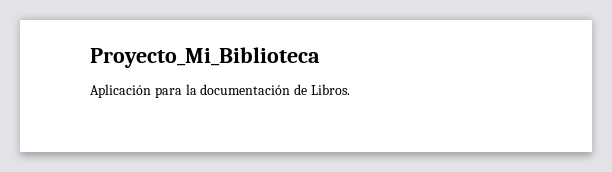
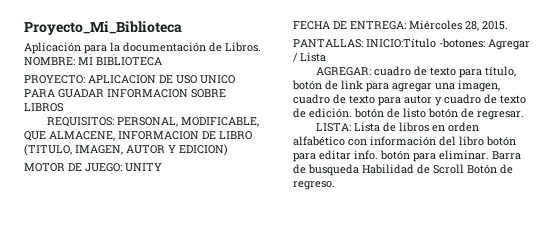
+ NOMBRE: MI BIBLIOTECA
+ PROYECTO: APLICACION DE USO UNICO PARA GUADAR INFORMACION SOBRE LIBROS
+ REQUISITOS: PERSONAL, MODIFICABLE, QUE ALMACENE, INFORMACION DE LIBRO (TITULO, IMAGEN, AUTOR Y EDICION)
+ MOTOR DE JUEGO: UNITY
+ FECHA DE ENTREGA: Miércoles 28, 2015.
+ PANTALLAS: INICIO:Título -botones: Agregar / Lista
+ AGREGAR: cuadro de texto para título, botón de link para agregar una imagen, cuadro de texto para autor y cuadro de texto de edición. botón de listo botón de regresar.
+ LISTA: Lista de libros en orden alfabético con información del libro botón para editar info. botón para eliminar. Barra de busqueda Habilidad de Scroll Botón de regreso.

